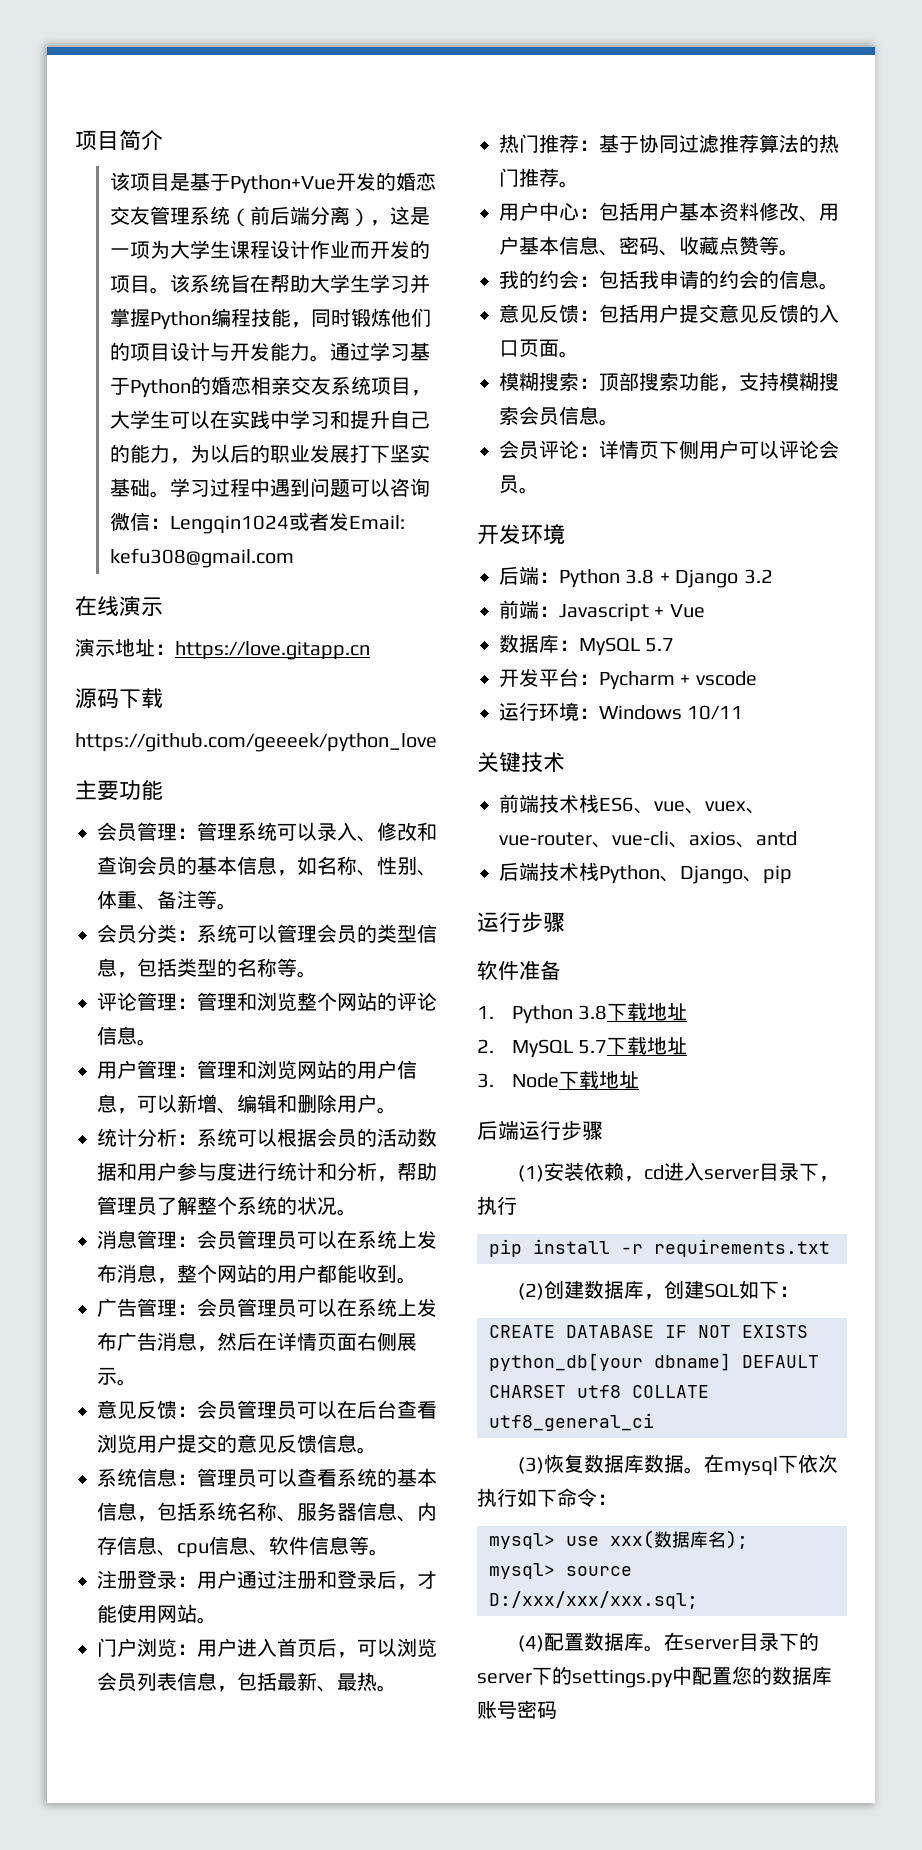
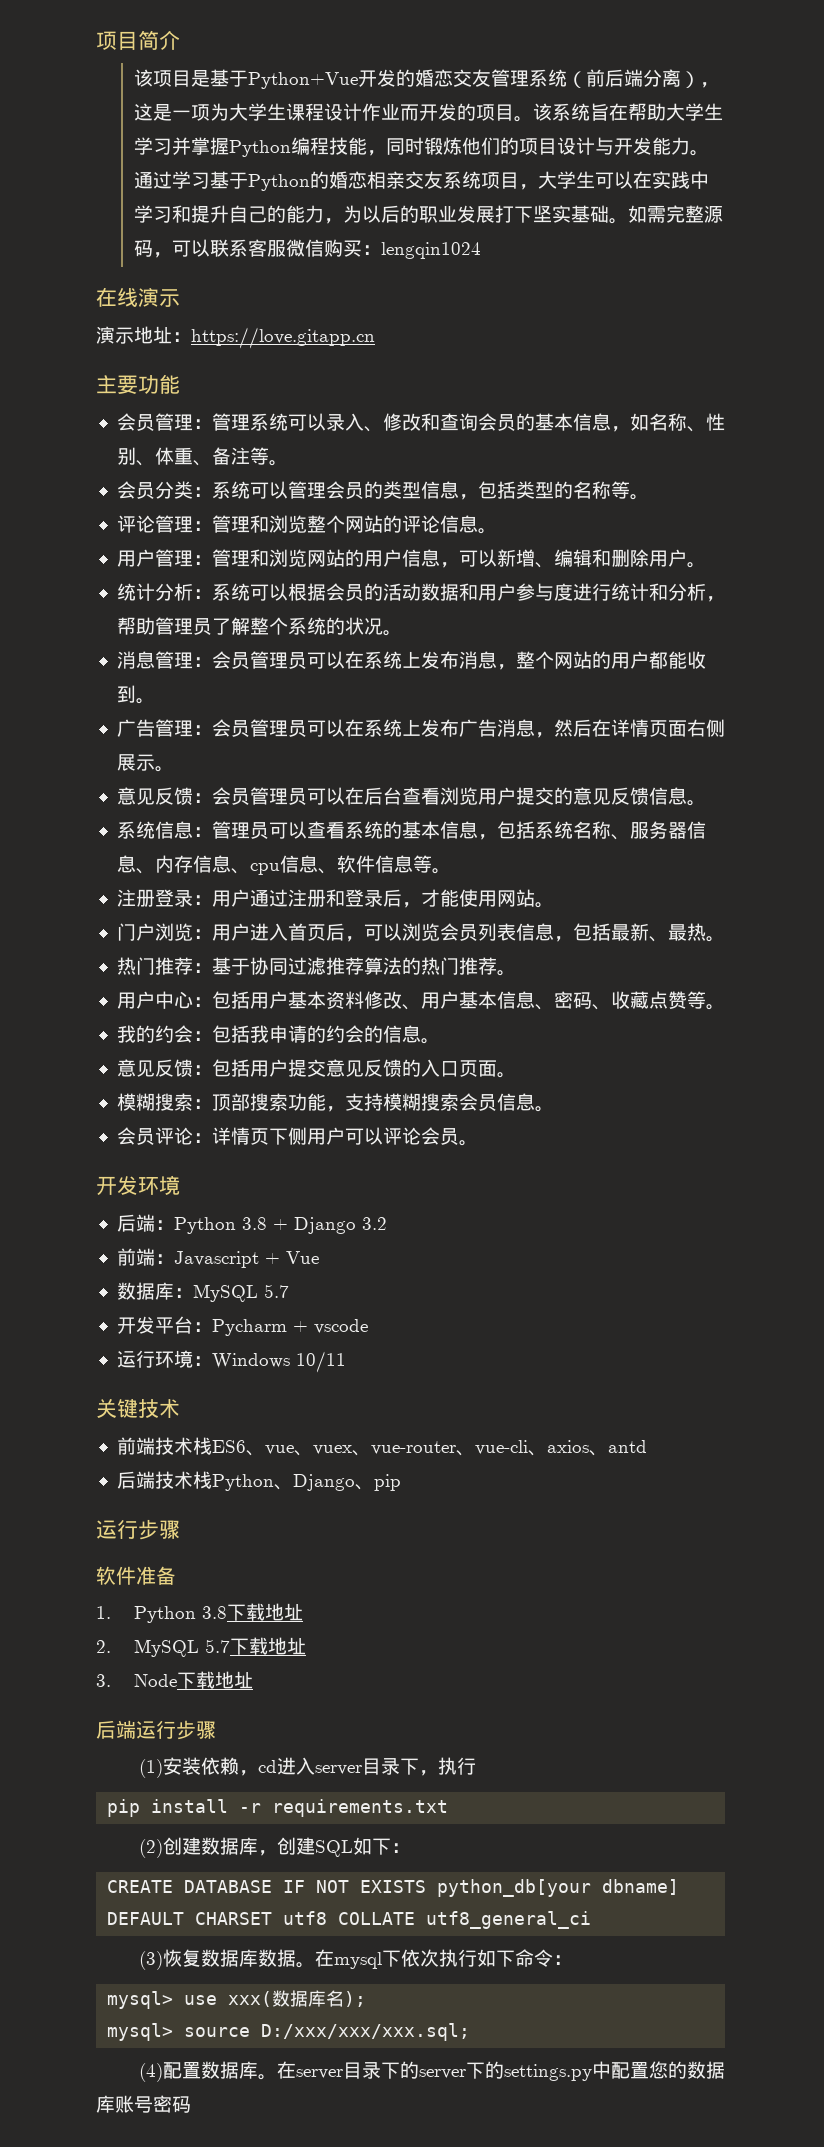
- 学习过程中遇到问题可以咨询微信：Lengqin1024或者发Email: kefu308@gmail.com
+ 如需完整源码，可以联系客服微信购买：lengqin1024
- 源码下载
- https://github.com/geeeek/python_love

